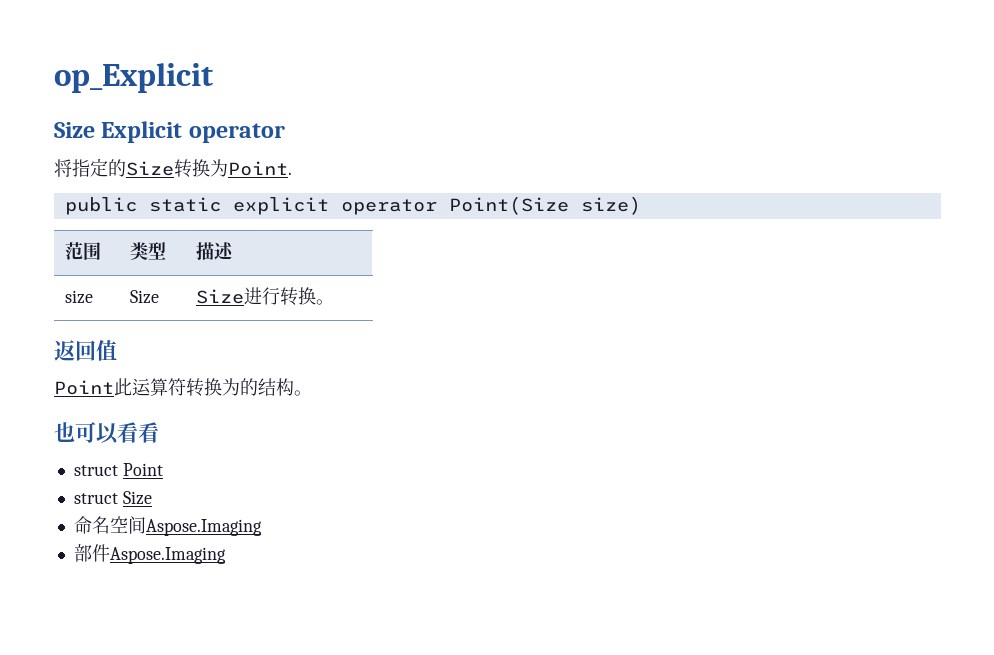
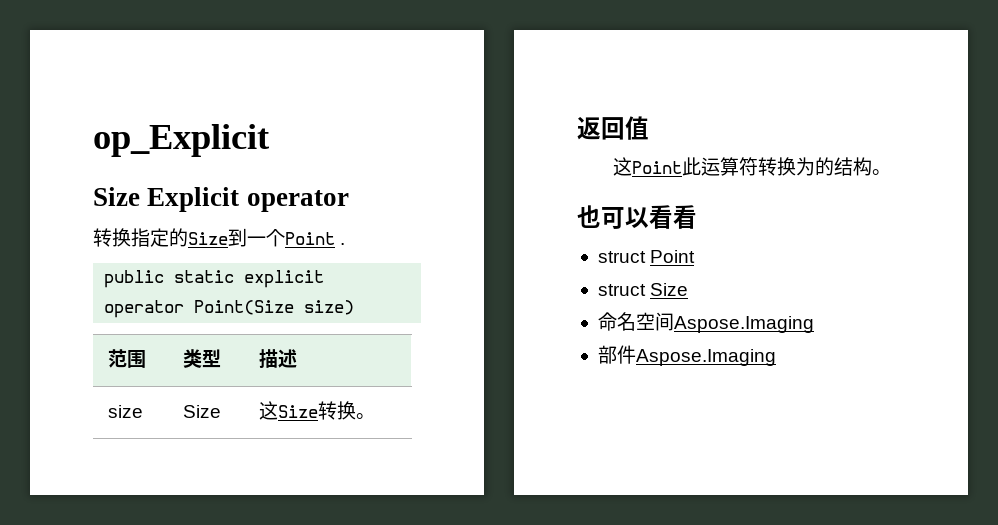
- 将指定的Size转换为Point.
+ 转换指定的Size到一个Point .
- size | Size | Size进行转换。
+ size | Size | 这Size转换。
- Point此运算符转换为的结构。
+ 这Point此运算符转换为的结构。

